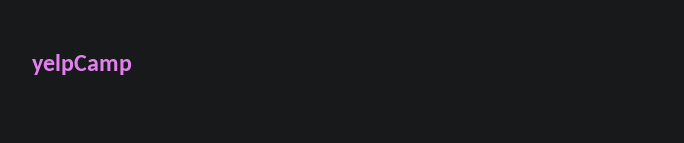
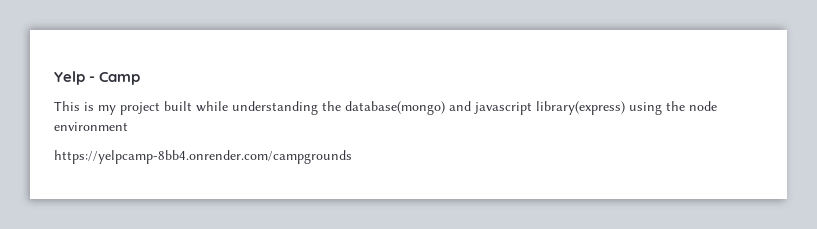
- yelpCamp
+ Yelp - Camp
+ This is my project built while understanding the database(mongo) and javascript library(express) using the node environment
+ https://yelpcamp-8bb4.onrender.com/campgrounds

